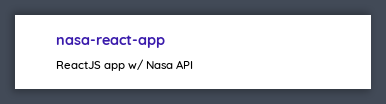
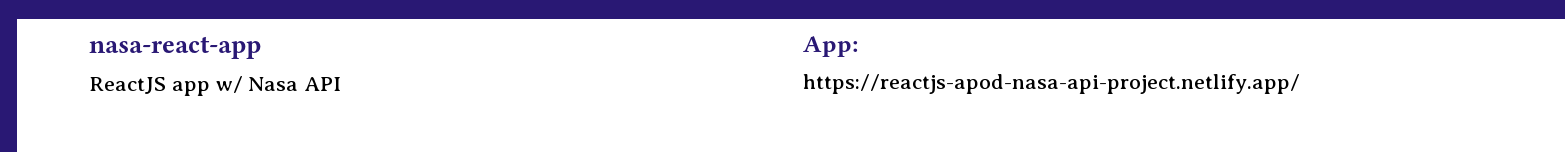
+ App:
+ https://reactjs-apod-nasa-api-project.netlify.app/

